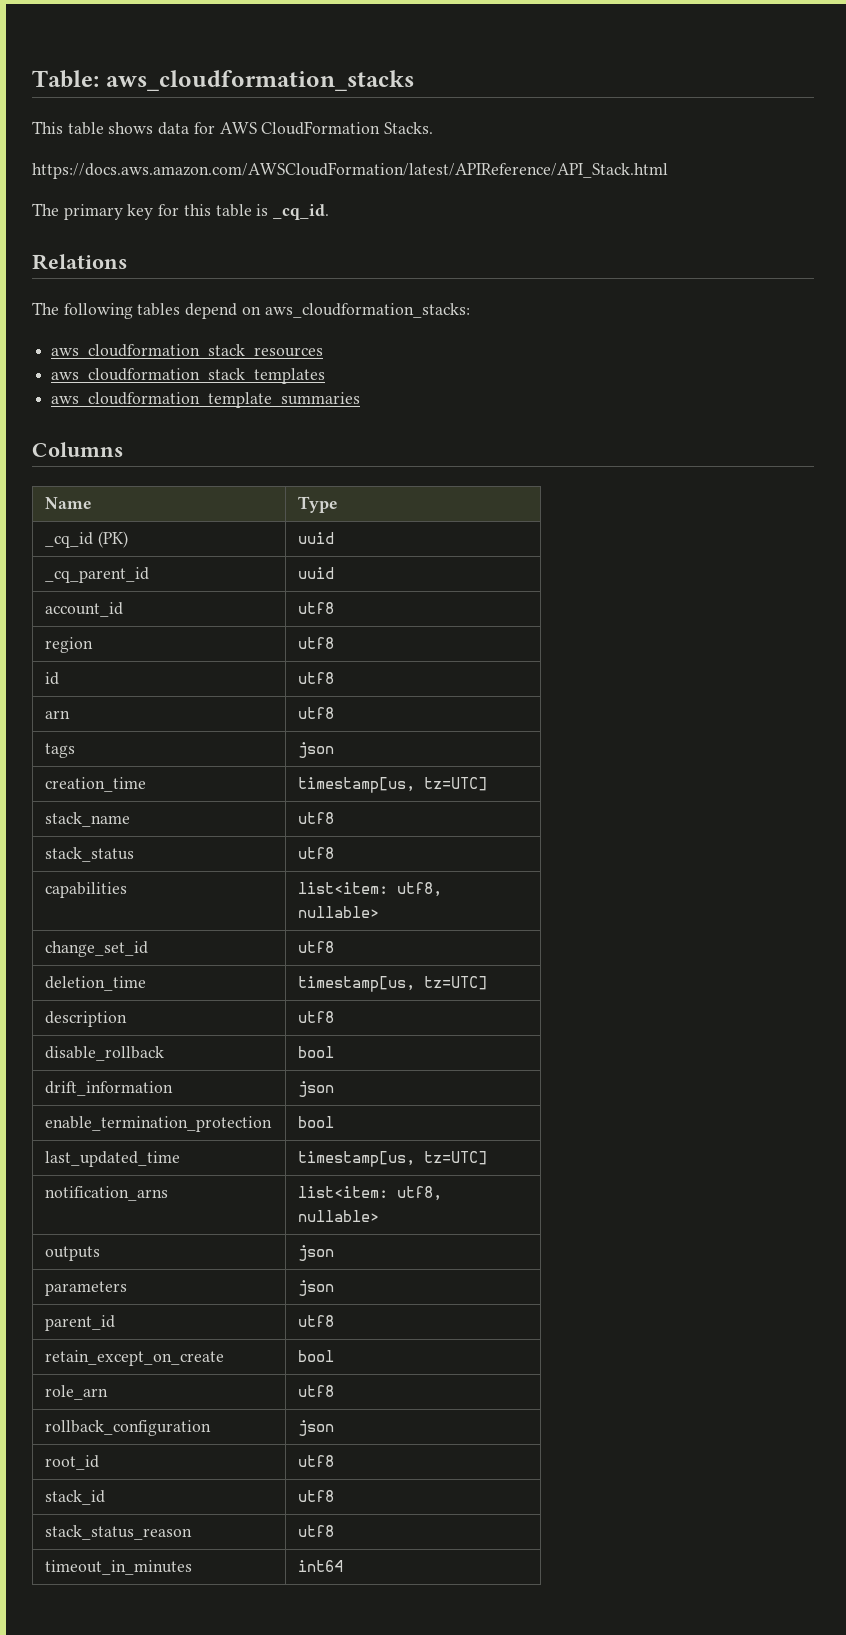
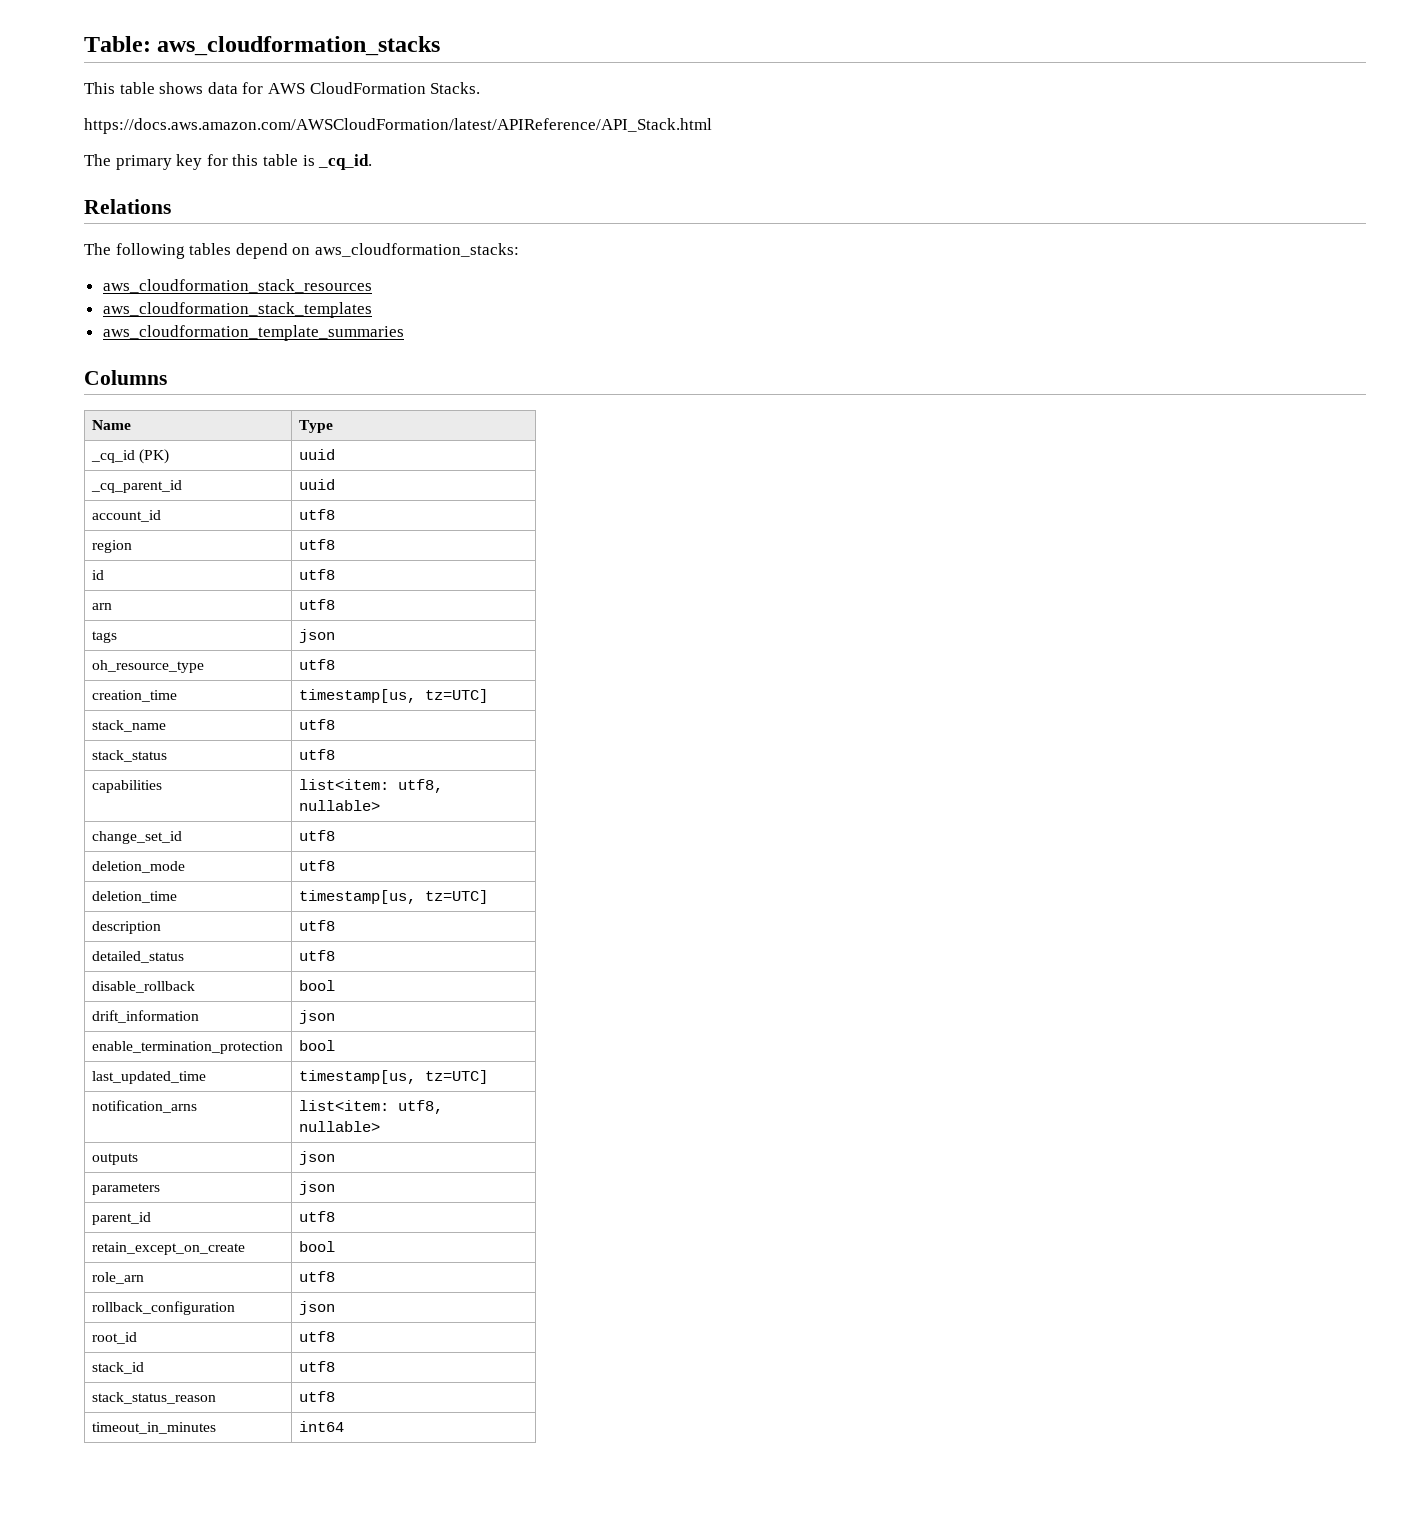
+ oh_resource_type | utf8
+ deletion_mode | utf8
+ detailed_status | utf8

